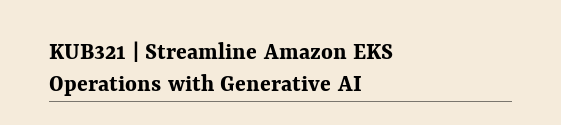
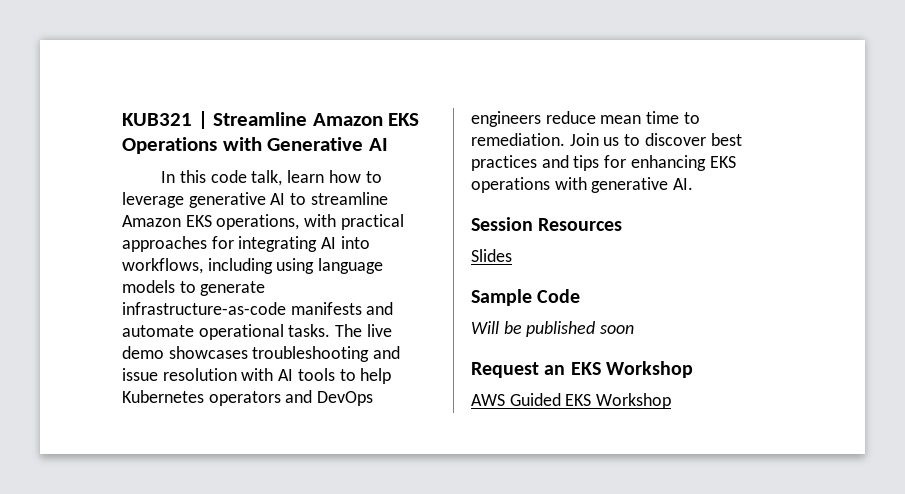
+ In this code talk, learn how to leverage generative AI to streamline Amazon EKS operations, with practical approaches for integrating AI into workflows, including using language models to generate infrastructure-as-code manifests and automate operational tasks. The live demo showcases troubleshooting and issue resolution with AI tools to help Kubernetes operators and DevOps engineers reduce mean time to remediation. Join us to discover best practices and tips for enhancing EKS operations with generative AI.
+ Session Resources
+ Slides
+ Sample Code
+ Will be published soon
+ Request an EKS Workshop
+ AWS Guided EKS Workshop

